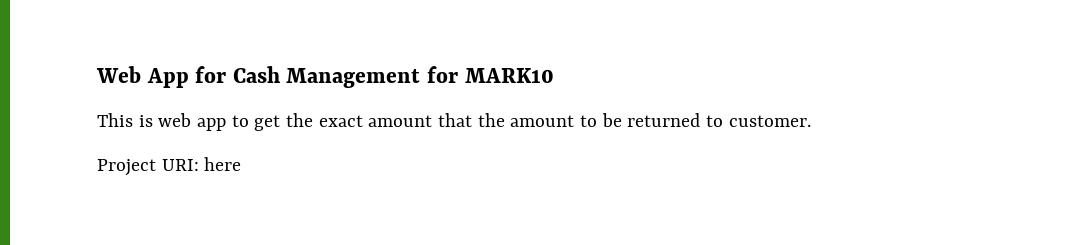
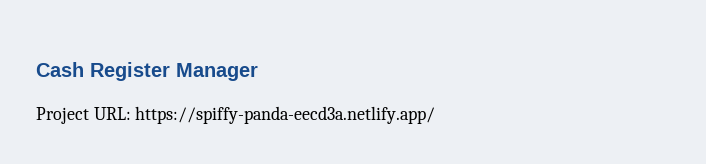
- Web App for Cash Management for MARK10
- This is web app to get the exact amount that the amount to be returned to customer.
+ Cash Register Manager
- Project URI: here
+ Project URL: https://spiffy-panda-eecd3a.netlify.app/

